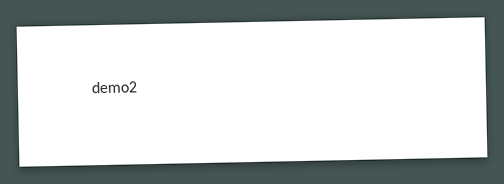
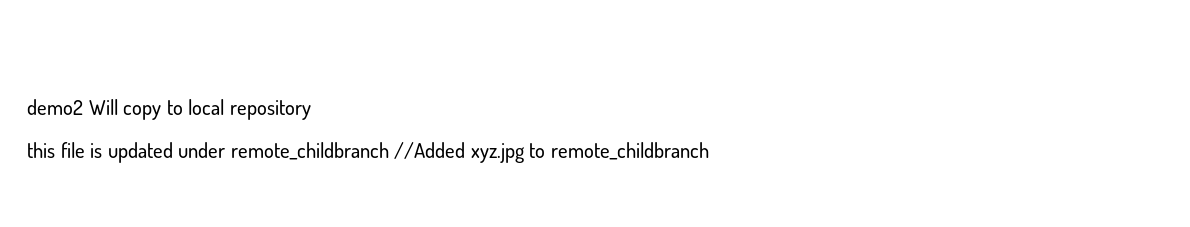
- demo2
+ demo2 Will copy to local repository
+ this file is updated under remote_childbranch //Added xyz.jpg to remote_childbranch

